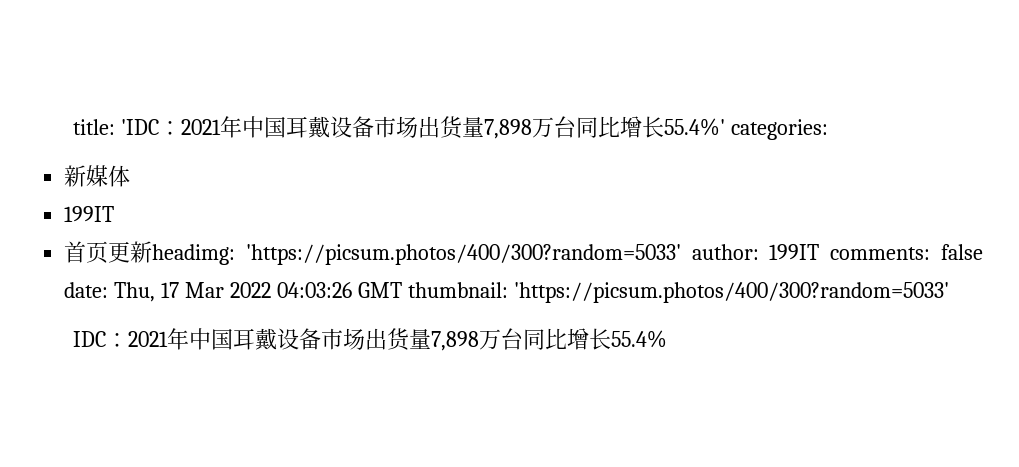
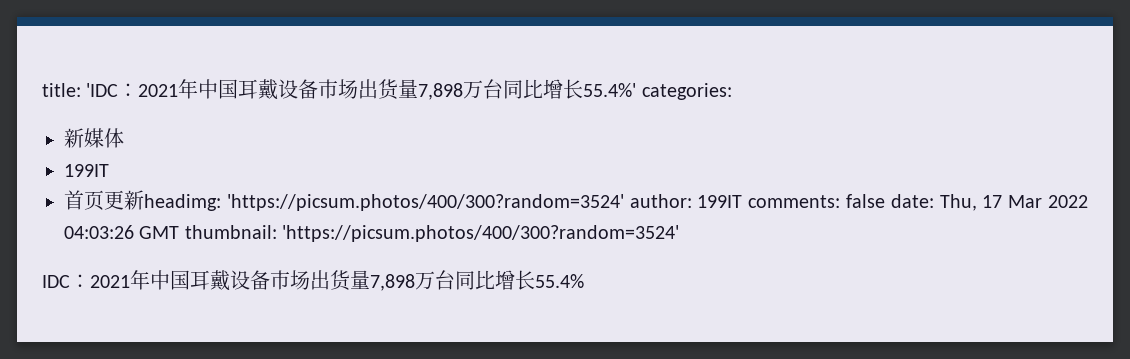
- 首页更新headimg: 'https://picsum.photos/400/300?random=5033' author: 199IT comments: false date: Thu, 17 Mar 2022 04:03:26 GMT thumbnail: 'https://picsum.photos/400/300?random=5033'
+ 首页更新headimg: 'https://picsum.photos/400/300?random=3524' author: 199IT comments: false date: Thu, 17 Mar 2022 04:03:26 GMT thumbnail: 'https://picsum.photos/400/300?random=3524'

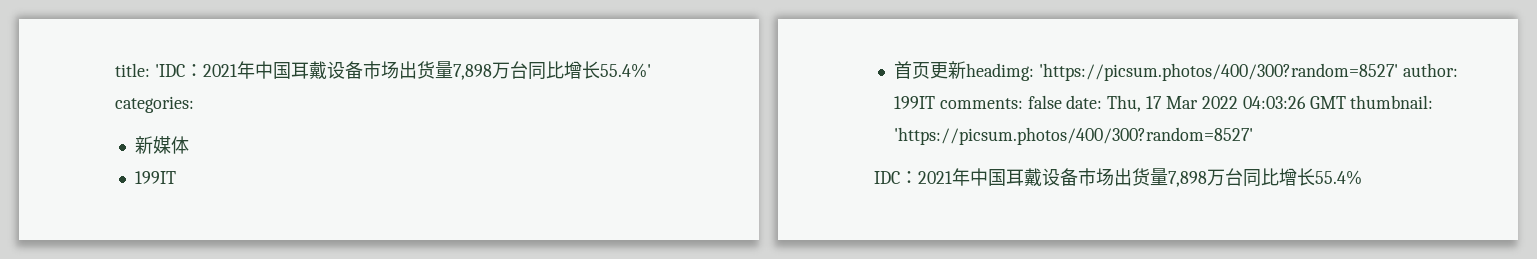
- 首页更新headimg: 'https://picsum.photos/400/300?random=3524' author: 199IT comments: false date: Thu, 17 Mar 2022 04:03:26 GMT thumbnail: 'https://picsum.photos/400/300?random=3524'
+ 首页更新headimg: 'https://picsum.photos/400/300?random=8527' author: 199IT comments: false date: Thu, 17 Mar 2022 04:03:26 GMT thumbnail: 'https://picsum.photos/400/300?random=8527'

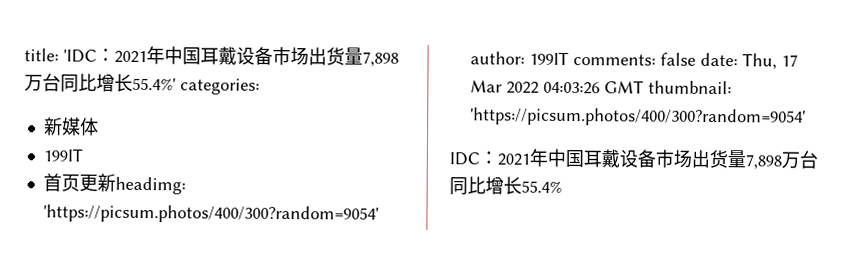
- 首页更新headimg: 'https://picsum.photos/400/300?random=8527' author: 199IT comments: false date: Thu, 17 Mar 2022 04:03:26 GMT thumbnail: 'https://picsum.photos/400/300?random=8527'
+ 首页更新headimg: 'https://picsum.photos/400/300?random=9054' author: 199IT comments: false date: Thu, 17 Mar 2022 04:03:26 GMT thumbnail: 'https://picsum.photos/400/300?random=9054'

